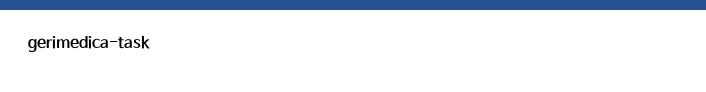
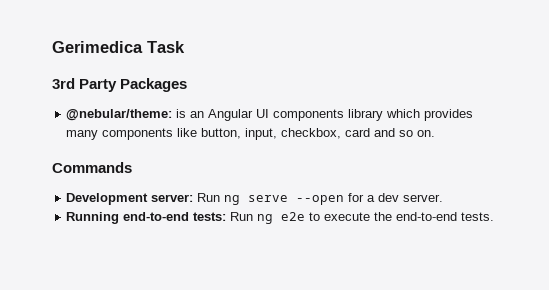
- gerimedica-task
+ Gerimedica Task
+ 3rd Party Packages
+ @nebular/theme: is an Angular UI components library which provides many components like button, input, checkbox, card and so on.
+ Commands
+ Development server: Run ng serve --open for a dev server.
+ Running end-to-end tests: Run ng e2e to execute the end-to-end tests.

